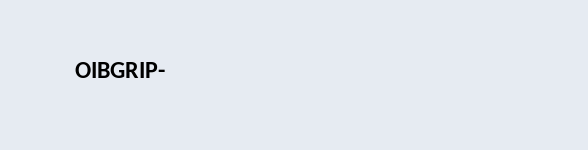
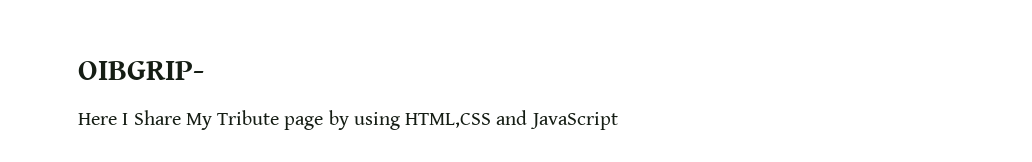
+ Here I Share My Tribute page by using HTML,CSS and JavaScript

